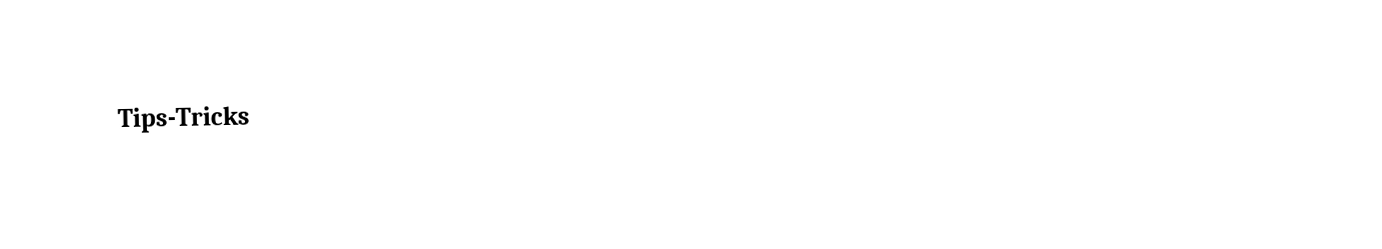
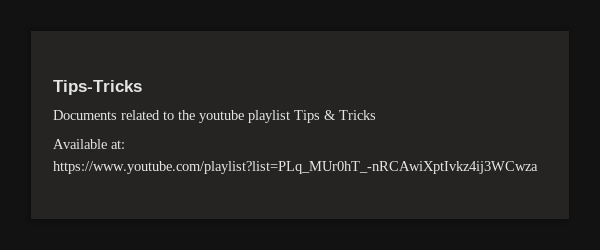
+ Documents related to the youtube playlist Tips & Tricks
+ Available at: https://www.youtube.com/playlist?list=PLq_MUr0hT_-nRCAwiXptIvkz4ij3WCwza

